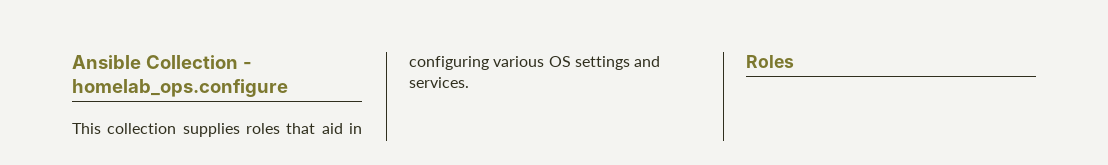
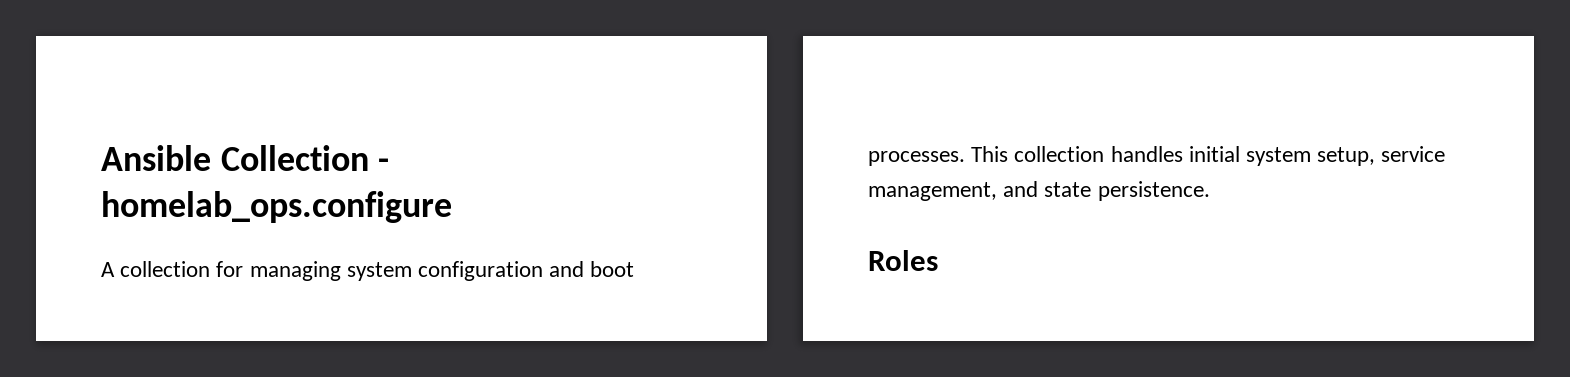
- This collection supplies roles that aid in configuring various OS settings and services.
+ A collection for managing system configuration and boot processes. This collection handles initial system setup, service management, and state persistence.

